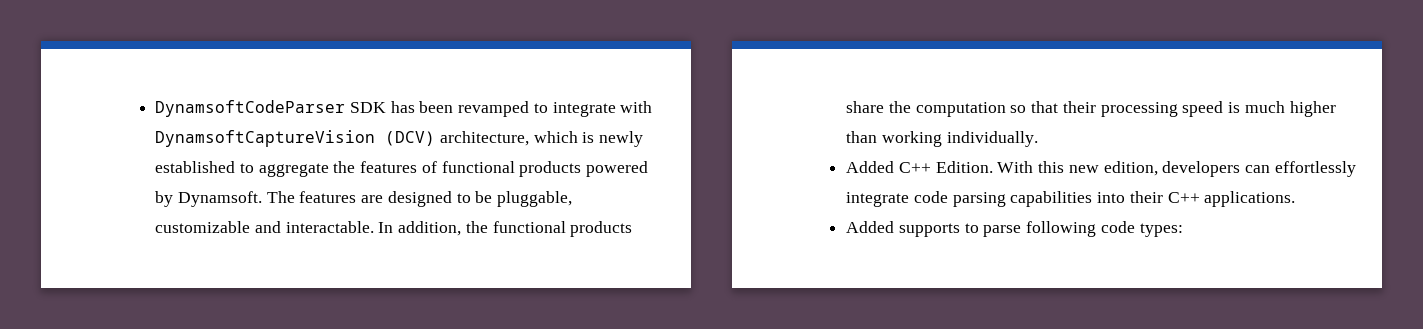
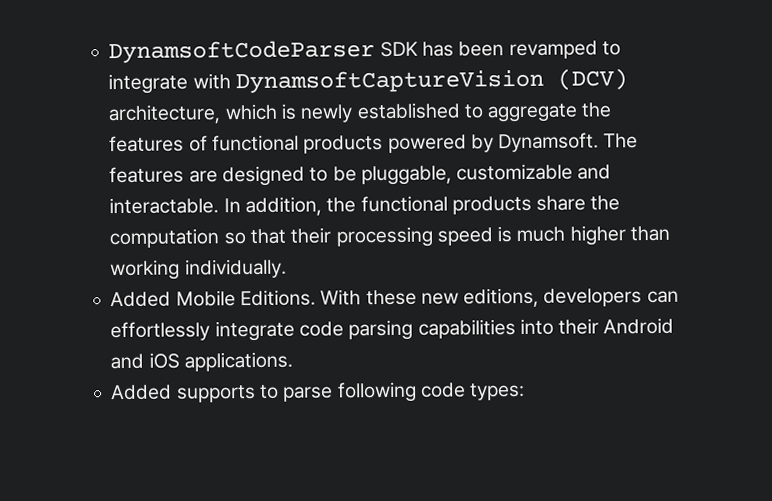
- Added C++ Edition. With this new edition, developers can effortlessly integrate code parsing capabilities into their C++ applications.
+ Added Mobile Editions. With these new editions, developers can effortlessly integrate code parsing capabilities into their Android and iOS applications.

